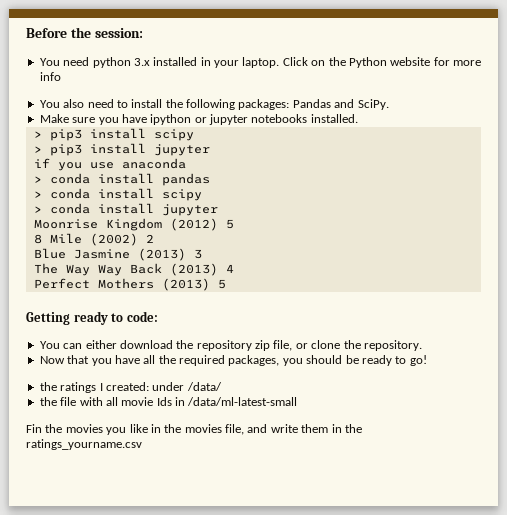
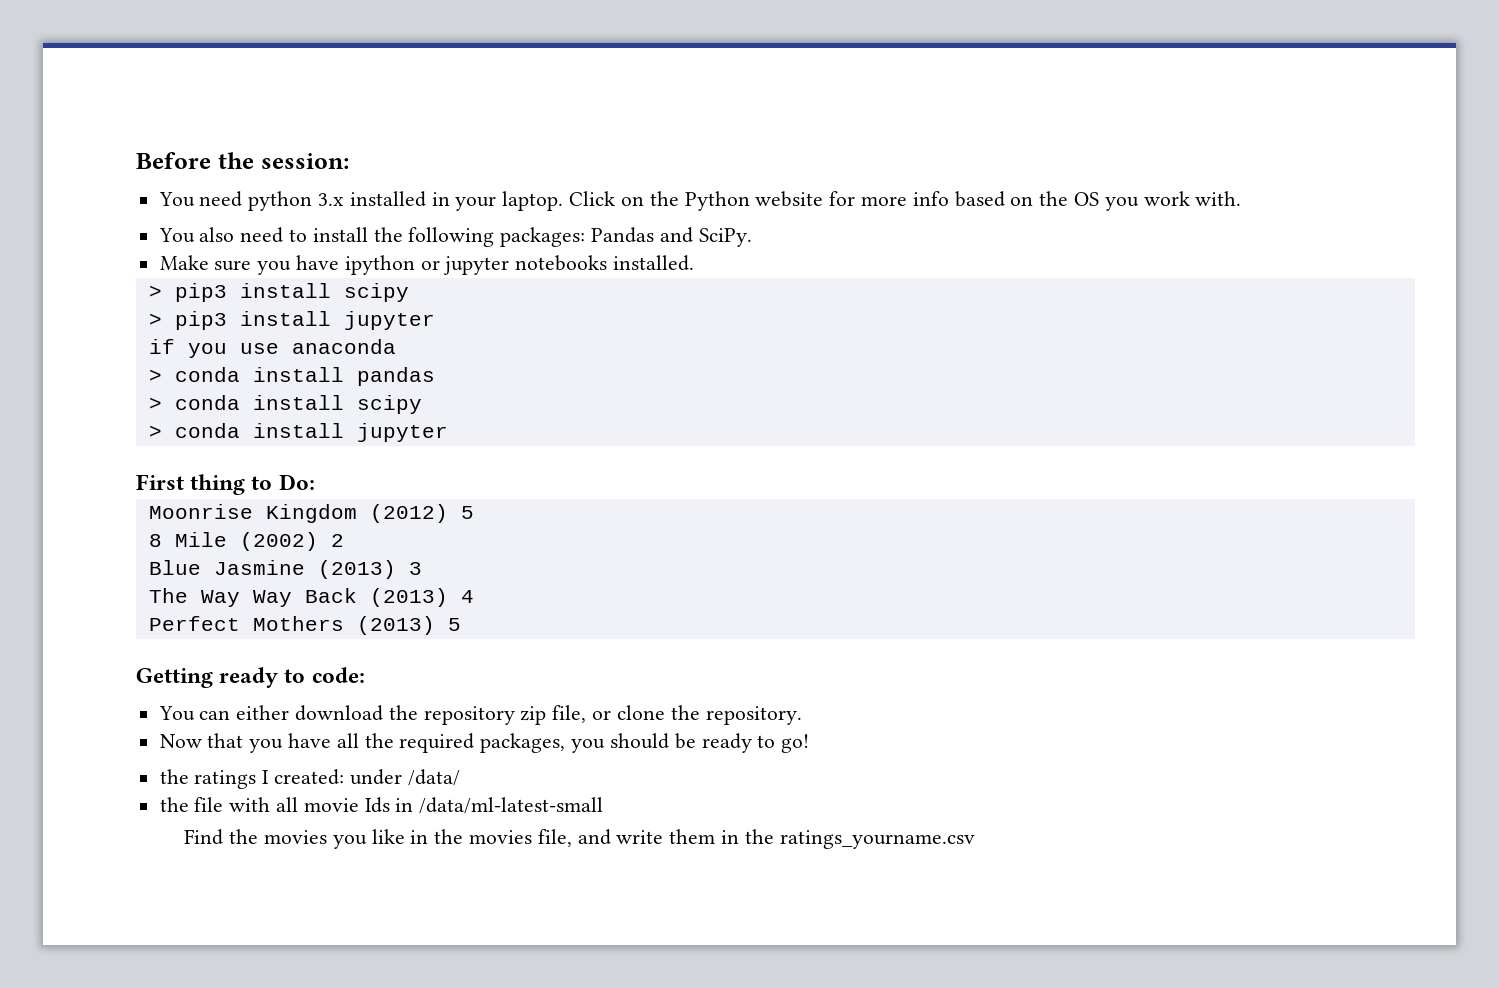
- Click on the Python website for more info
+ Click on the Python website for more info based on the OS you work with.
+ First thing to Do:
- Fin the movies you like in the movies file, and write them in the ratings_yourname.csv
+ Find the movies you like in the movies file, and write them in the ratings_yourname.csv

